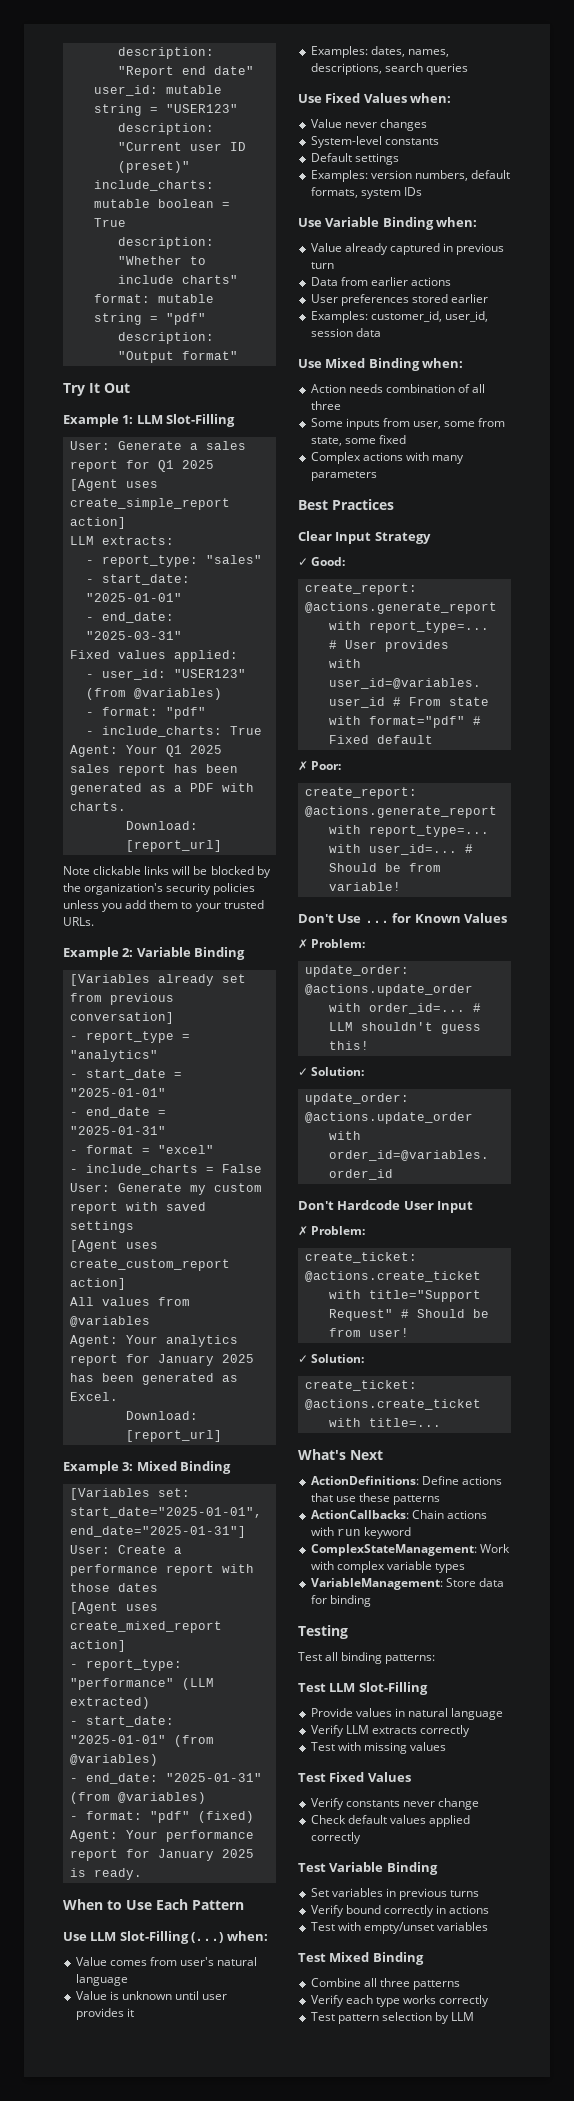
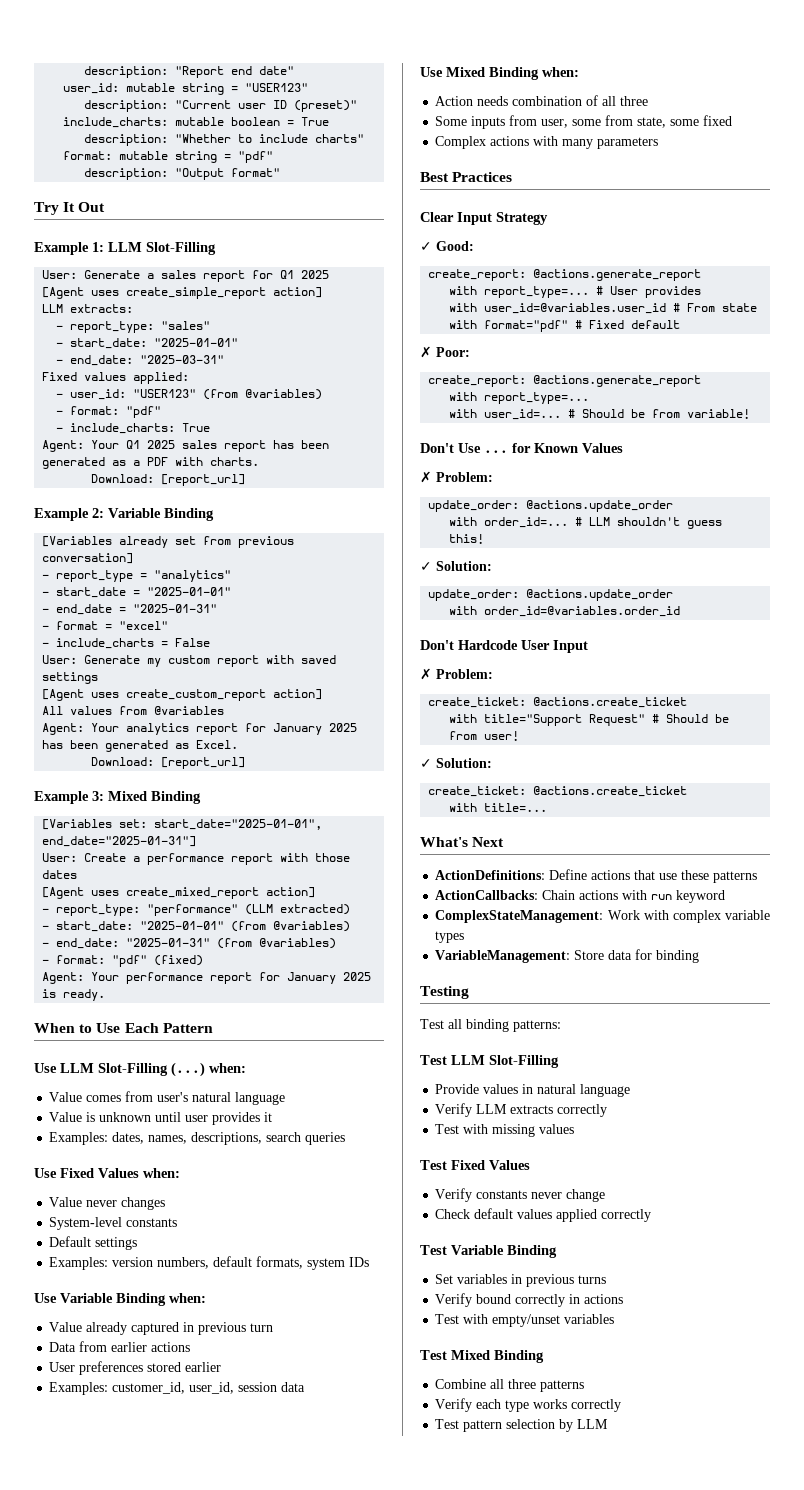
- Note clickable links will be blocked by the organization's security policies unless you add them to your trusted URLs.

